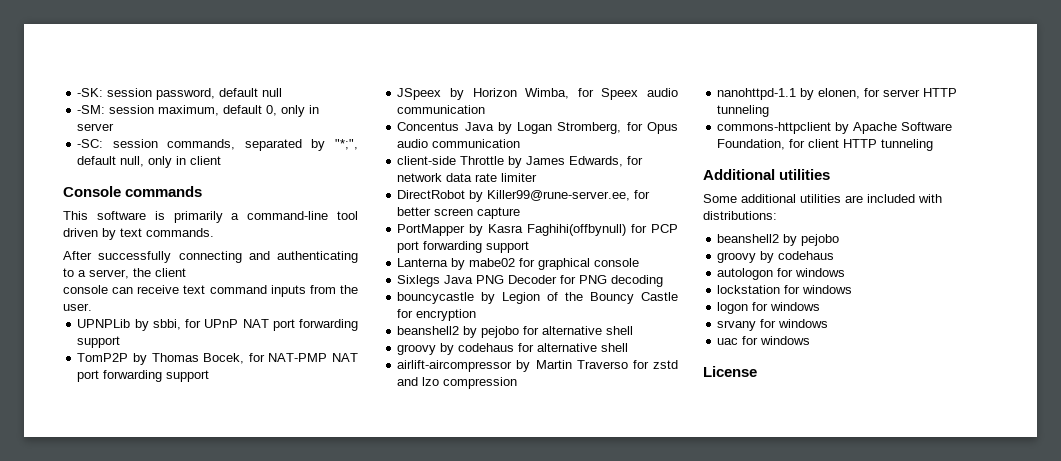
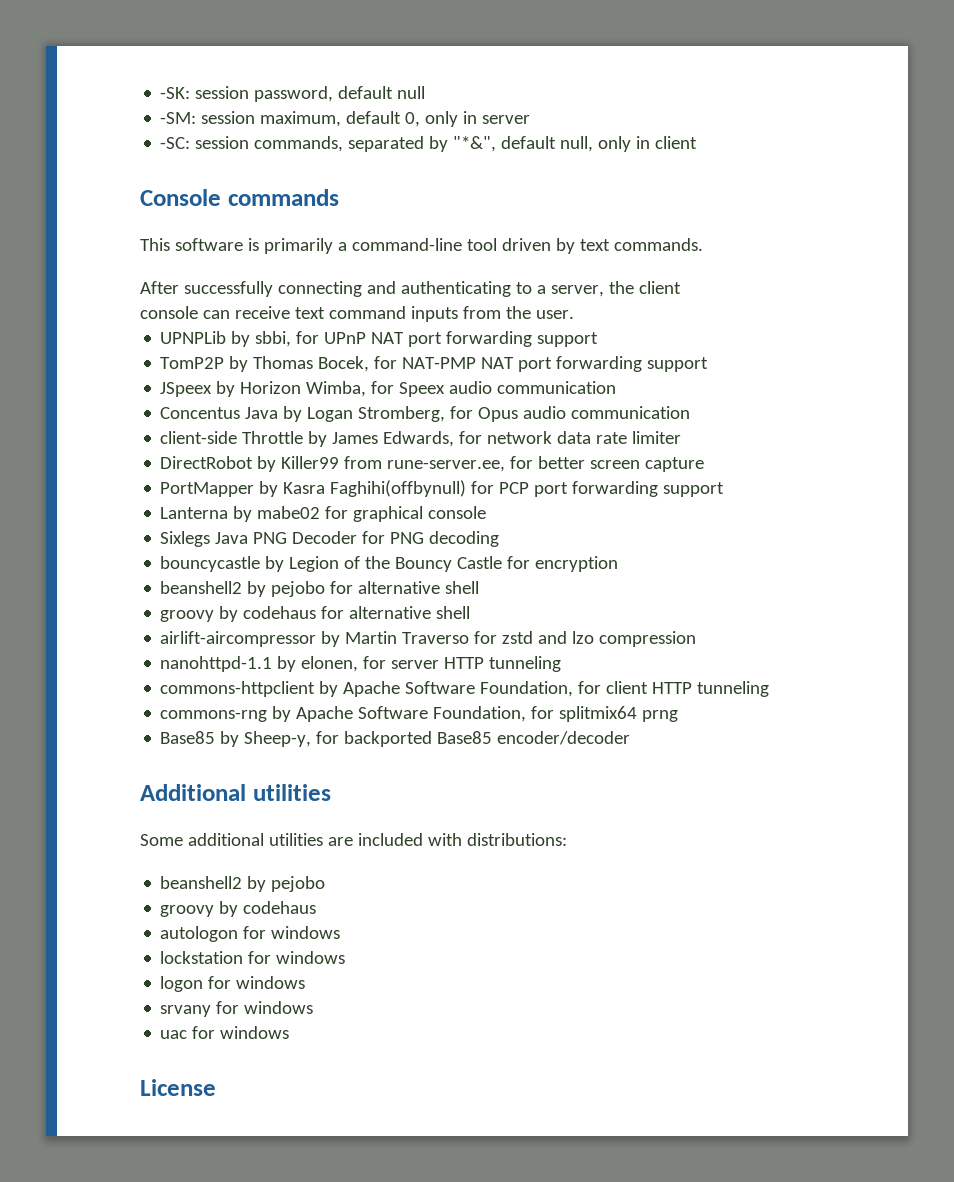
- -SC: session commands, separated by "*;", default null, only in client
+ -SC: session commands, separated by "*&", default null, only in client
- DirectRobot by Killer99@rune-server.ee, for better screen capture
+ DirectRobot by Killer99 from rune-server.ee, for better screen capture
+ commons-rng by Apache Software Foundation, for splitmix64 prng
+ Base85 by Sheep-y, for backported Base85 encoder/decoder

